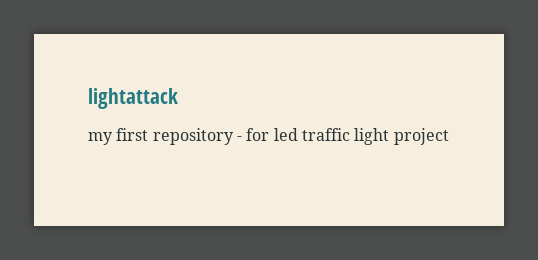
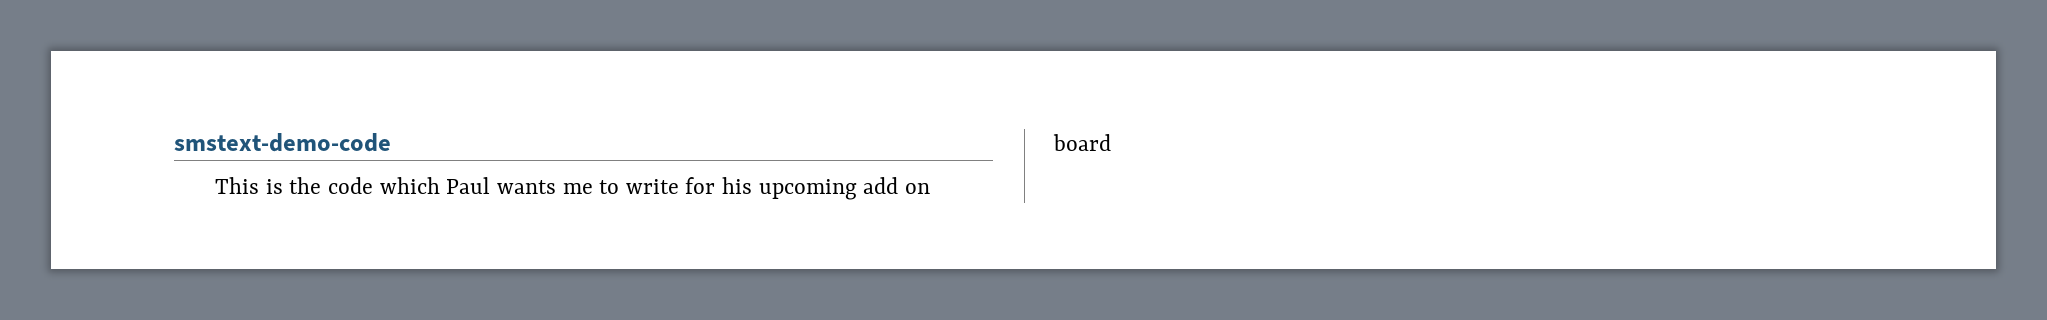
- lightattack
- my first repository - for led traffic light project
+ smstext-demo-code
+ This is the code which Paul wants me to write for his upcoming add on board

